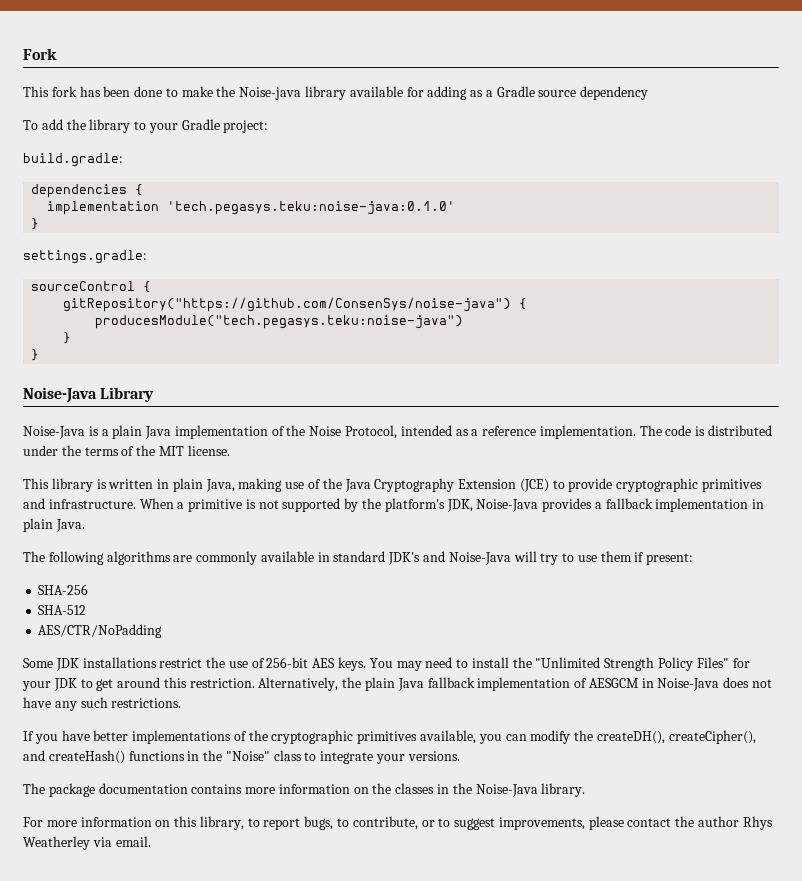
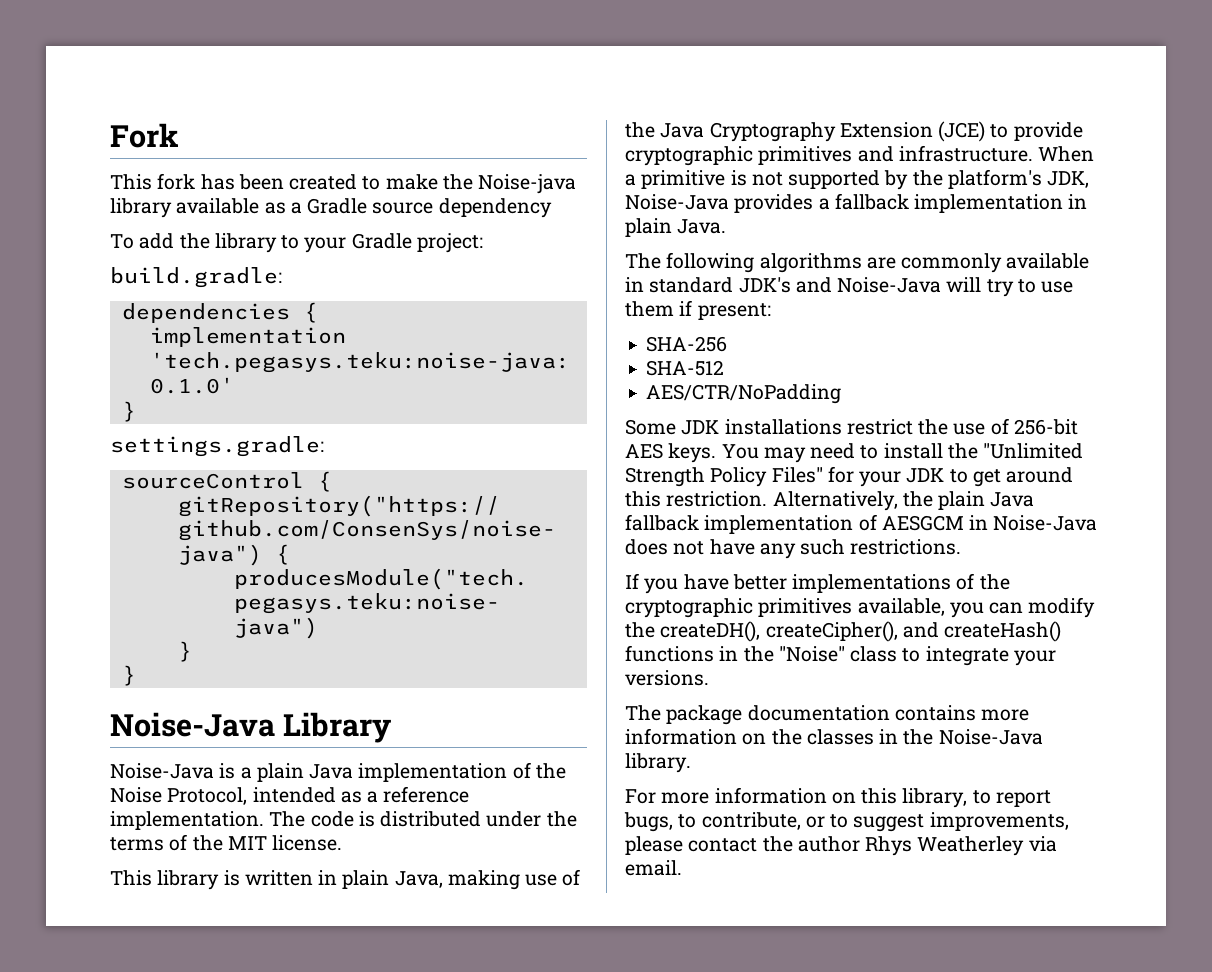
- This fork has been done to make the Noise-java library available for adding as a Gradle source dependency
+ This fork has been created to make the Noise-java library available as a Gradle source dependency

